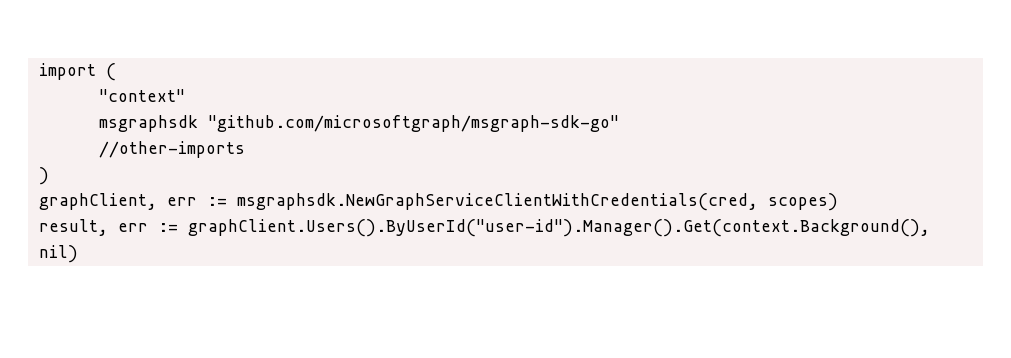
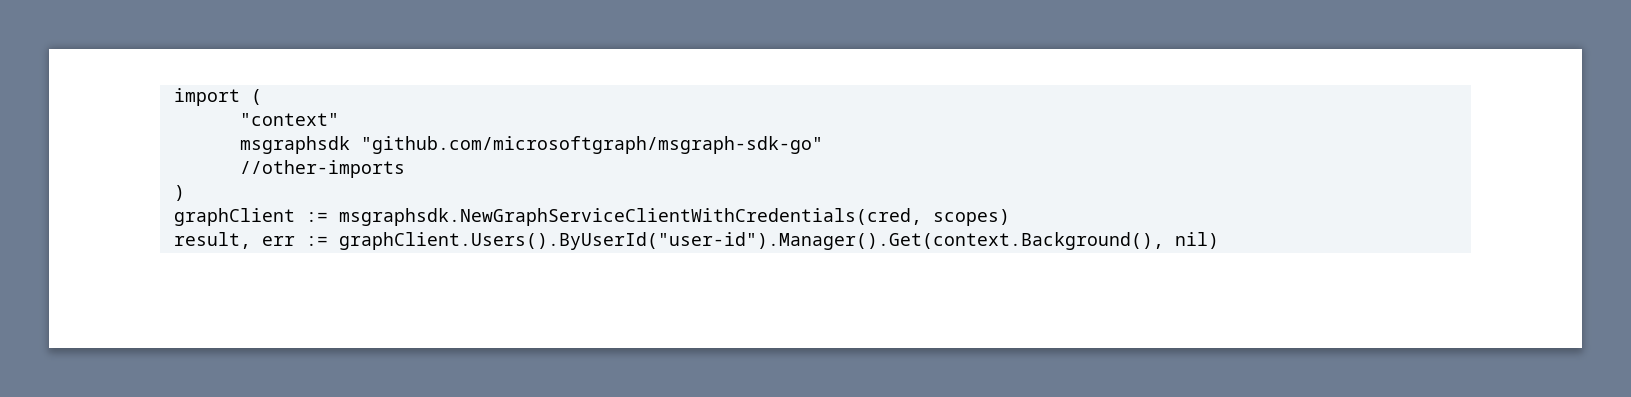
- graphClient, err := msgraphsdk.NewGraphServiceClientWithCredentials(cred, scopes)
+ graphClient := msgraphsdk.NewGraphServiceClientWithCredentials(cred, scopes)

